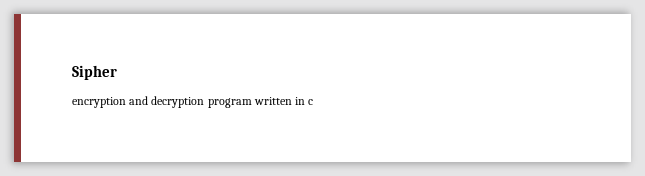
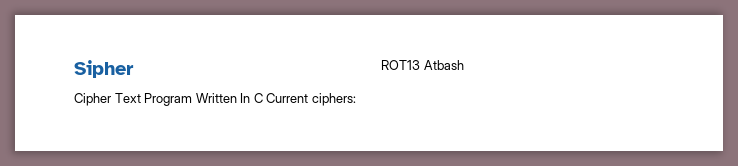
- encryption and decryption program written in c
+ Cipher Text Program Written In C Current ciphers: ROT13 Atbash

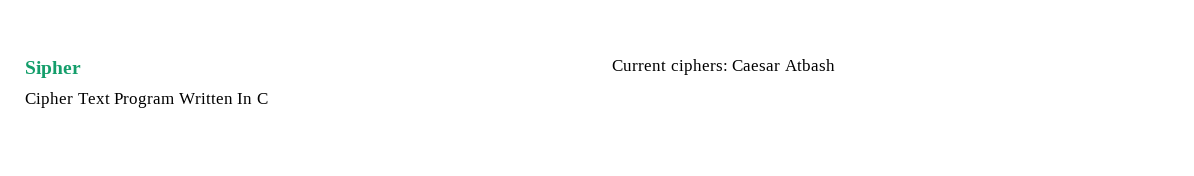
- Cipher Text Program Written In C Current ciphers: ROT13 Atbash
+ Cipher Text Program Written In C
+ Current ciphers: Caesar Atbash

